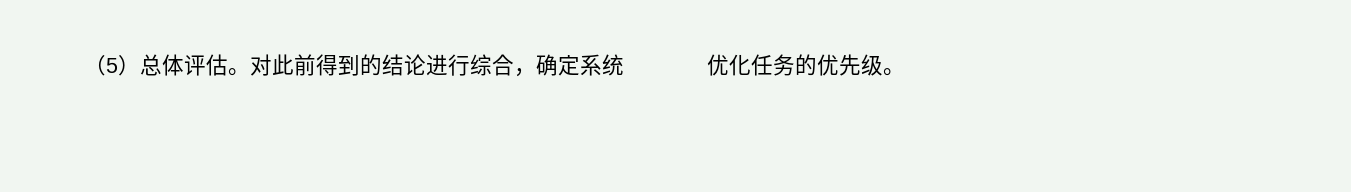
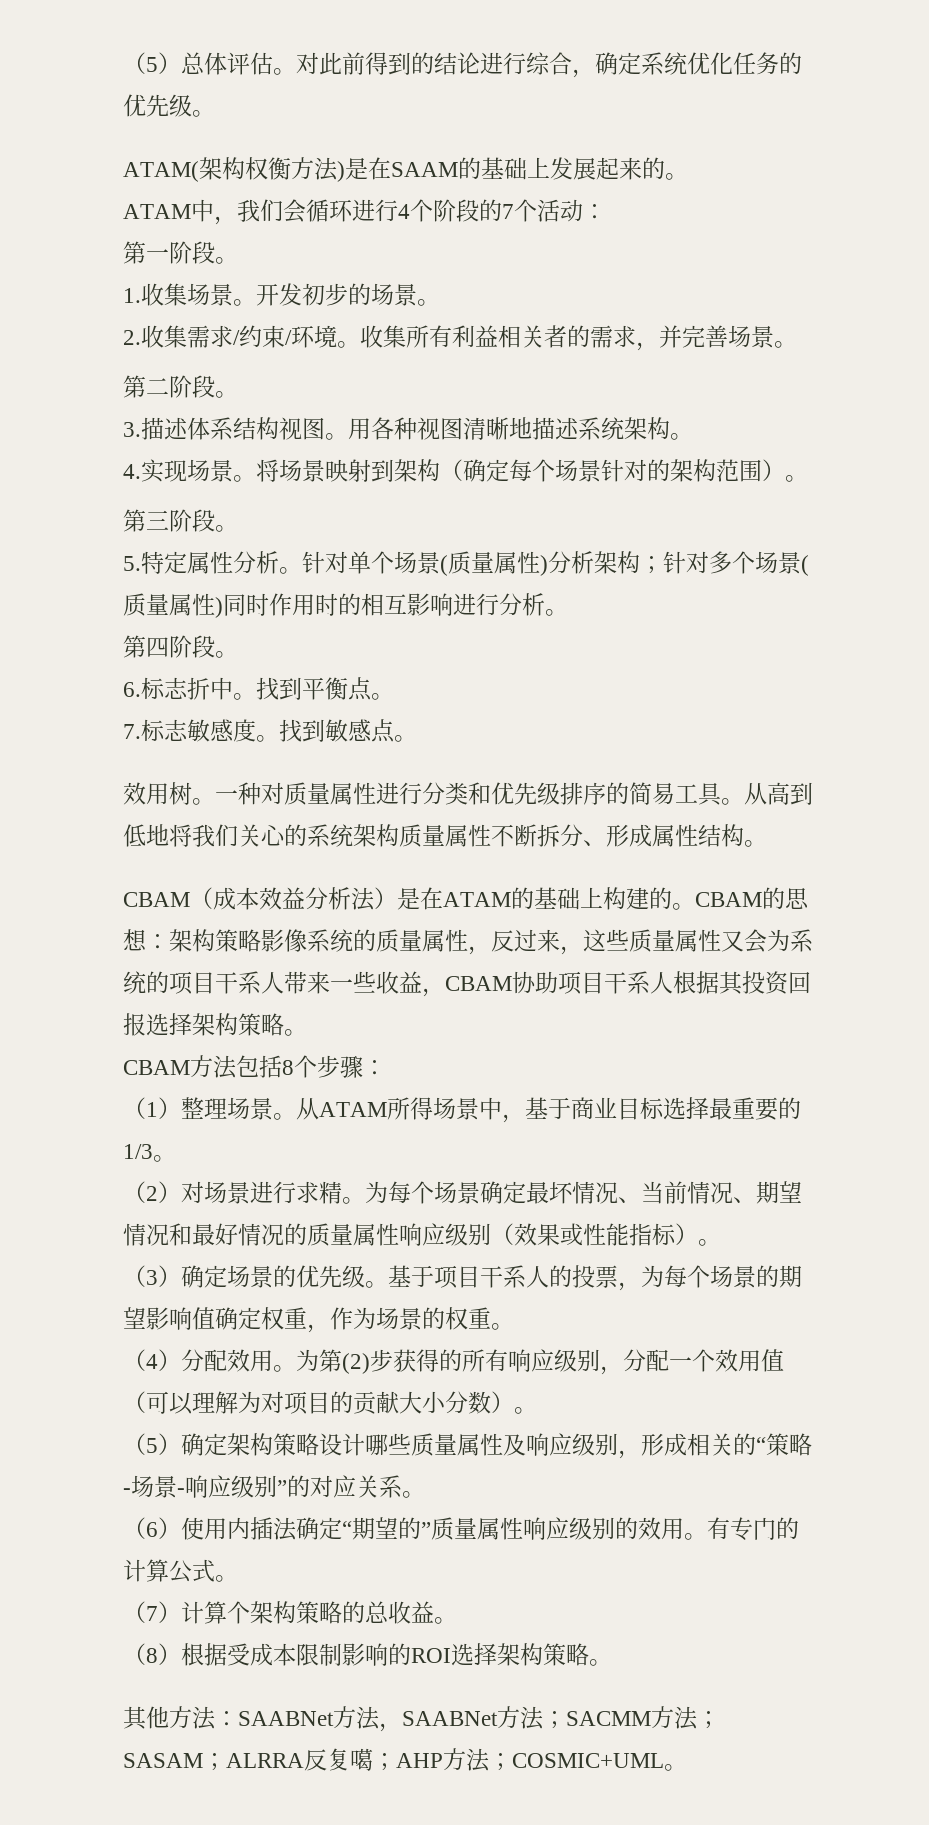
+ ATAM(架构权衡方法)是在SAAM的基础上发展起来的。
+ ATAM中，我们会循环进行4个阶段的7个活动：
+ 第一阶段。
+ 1.收集场景。开发初步的场景。
+ 2.收集需求/约束/环境。收集所有利益相关者的需求，并完善场景。
+ 第二阶段。
+ 3.描述体系结构视图。用各种视图清晰地描述系统架构。
+ 4.实现场景。将场景映射到架构（确定每个场景针对的架构范围）。
+ 第三阶段。
+ 5.特定属性分析。针对单个场景(质量属性)分析架构；针对多个场景(质量属性)同时作用时的相互影响进行分析。
+ 第四阶段。
+ 6.标志折中。找到平衡点。
+ 7.标志敏感度。找到敏感点。
+ 效用树。一种对质量属性进行分类和优先级排序的简易工具。从高到低地将我们关心的系统架构质量属性不断拆分、形成属性结构。
+ CBAM（成本效益分析法）是在ATAM的基础上构建的。CBAM的思想：架构策略影像系统的质量属性，反过来，这些质量属性又会为系统的项目干系人带来一些收益，CBAM协助项目干系人根据其投资回报选择架构策略。
+ CBAM方法包括8个步骤：
+ （1）整理场景。从ATAM所得场景中，基于商业目标选择最重要的1/3。
+ （2）对场景进行求精。为每个场景确定最坏情况、当前情况、期望情况和最好情况的质量属性响应级别（效果或性能指标）。
+ （3）确定场景的优先级。基于项目干系人的投票，为每个场景的期望影响值确定权重，作为场景的权重。
+ （4）分配效用。为第(2)步获得的所有响应级别，分配一个效用值（可以理解为对项目的贡献大小分数）。
+ （5）确定架构策略设计哪些质量属性及响应级别，形成相关的“策略-场景-响应级别”的对应关系。
+ （6）使用内插法确定“期望的”质量属性响应级别的效用。有专门的计算公式。
+ （7）计算个架构策略的总收益。
+ （8）根据受成本限制影响的ROI选择架构策略。
+ 其他方法：SAABNet方法，SAABNet方法；SACMM方法；SASAM；ALRRA反复噶；AHP方法；COSMIC+UML。

